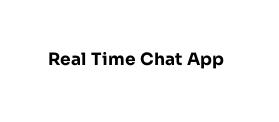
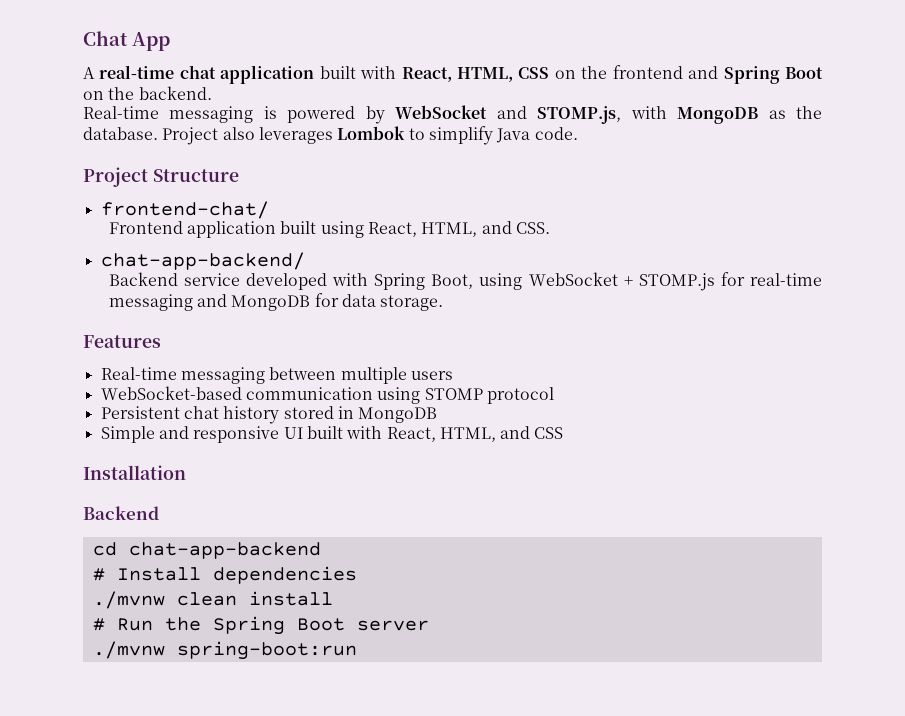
- Real Time Chat App
+ Chat App
+ A real-time chat application built with React, HTML, CSS on the frontend and Spring Boot on the backend.
+ Real-time messaging is powered by WebSocket and STOMP.js, with MongoDB as the database. Project also leverages Lombok to simplify Java code.
+ Project Structure
+ frontend-chat/
+ Frontend application built using React, HTML, and CSS.
+ chat-app-backend/
+ Backend service developed with Spring Boot, using WebSocket + STOMP.js for real-time messaging and MongoDB for data storage.
+ Features
+ Real-time messaging between multiple users
+ WebSocket-based communication using STOMP protocol
+ Persistent chat history stored in MongoDB
+ Simple and responsive UI built with React, HTML, and CSS
+ Installation
+ Backend
+ cd chat-app-backend
+ # Install dependencies
+ ./mvnw clean install
+ # Run the Spring Boot server
+ ./mvnw spring-boot:run

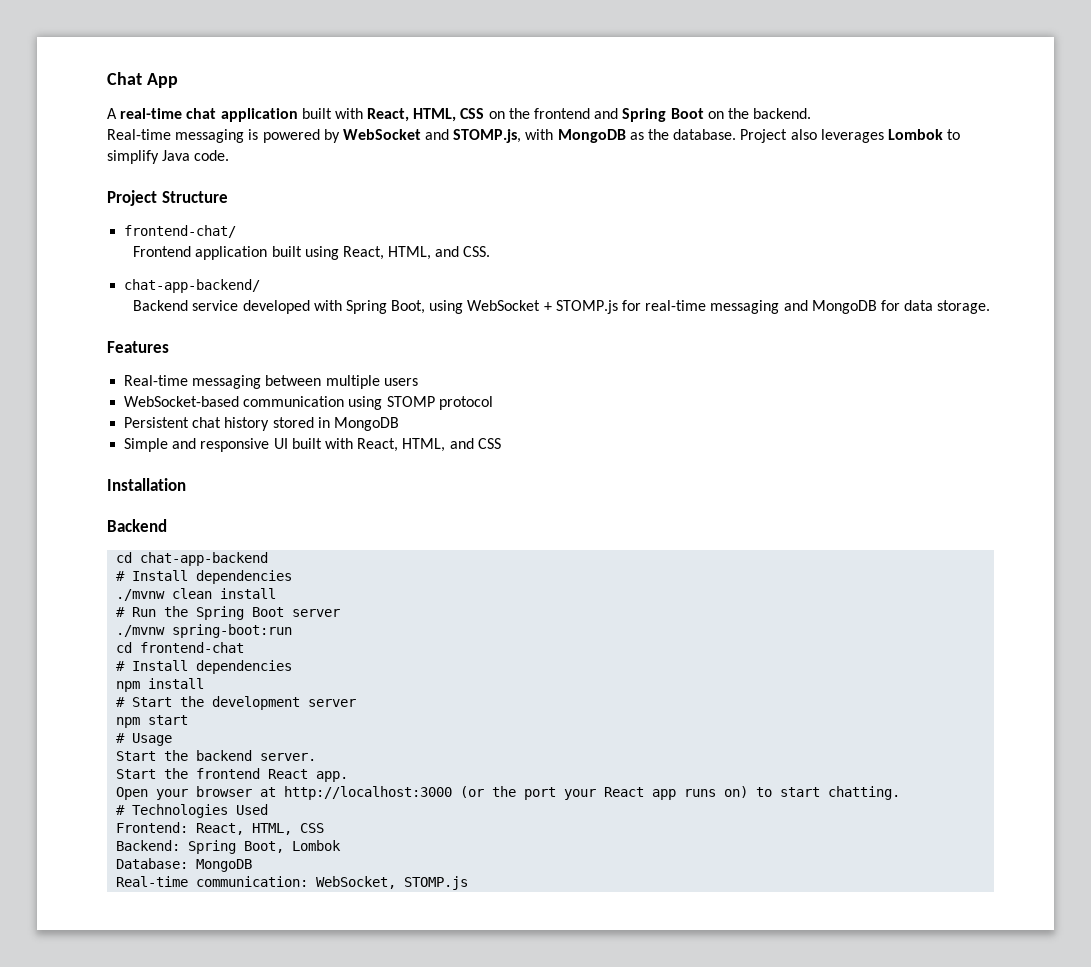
+ cd frontend-chat
+ # Install dependencies
+ npm install
+ # Start the development server
+ npm start
+ # Usage
+ Start the backend server.
+ Start the frontend React app.
+ Open your browser at http://localhost:3000 (or the port your React app runs on) to start chatting.
+ # Technologies Used
+ Frontend: React, HTML, CSS
+ Backend: Spring Boot, Lombok
+ Database: MongoDB
+ Real-time communication: WebSocket, STOMP.js

